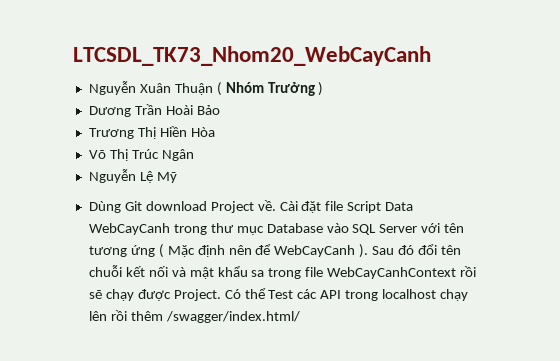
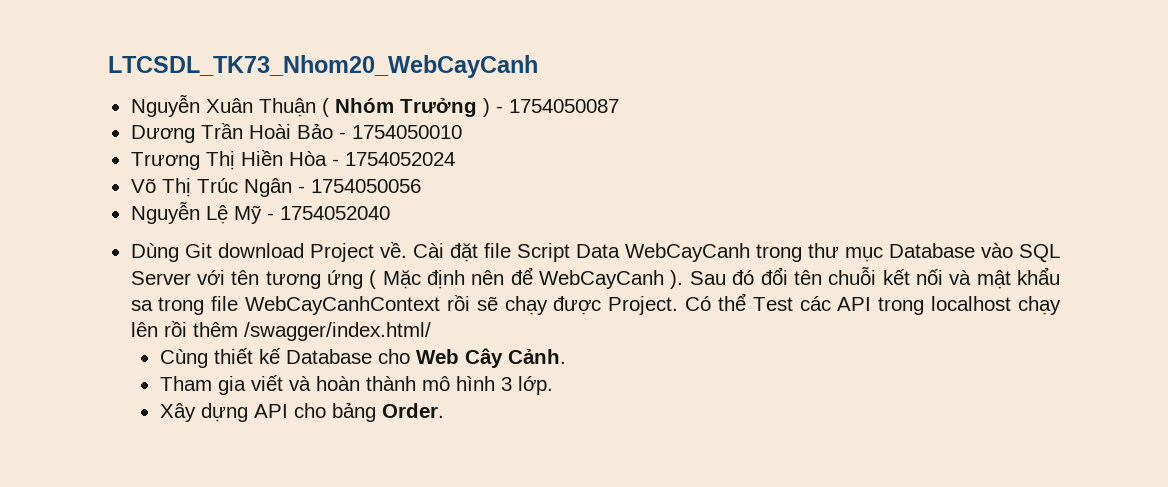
- Nguyễn Xuân Thuận ( Nhóm Trưởng )
+ Nguyễn Xuân Thuận ( Nhóm Trưởng ) - 1754050087
- Dương Trần Hoài Bảo
+ Dương Trần Hoài Bảo - 1754050010
- Trương Thị Hiền Hòa
+ Trương Thị Hiền Hòa - 1754052024
- Võ Thị Trúc Ngân
+ Võ Thị Trúc Ngân - 1754050056
- Nguyễn Lệ Mỹ
+ Nguyễn Lệ Mỹ - 1754052040
+ Cùng thiết kế Database cho Web Cây Cảnh.
+ Tham gia viết và hoàn thành mô hình 3 lớp.
+ Xây dựng API cho bảng Order.

